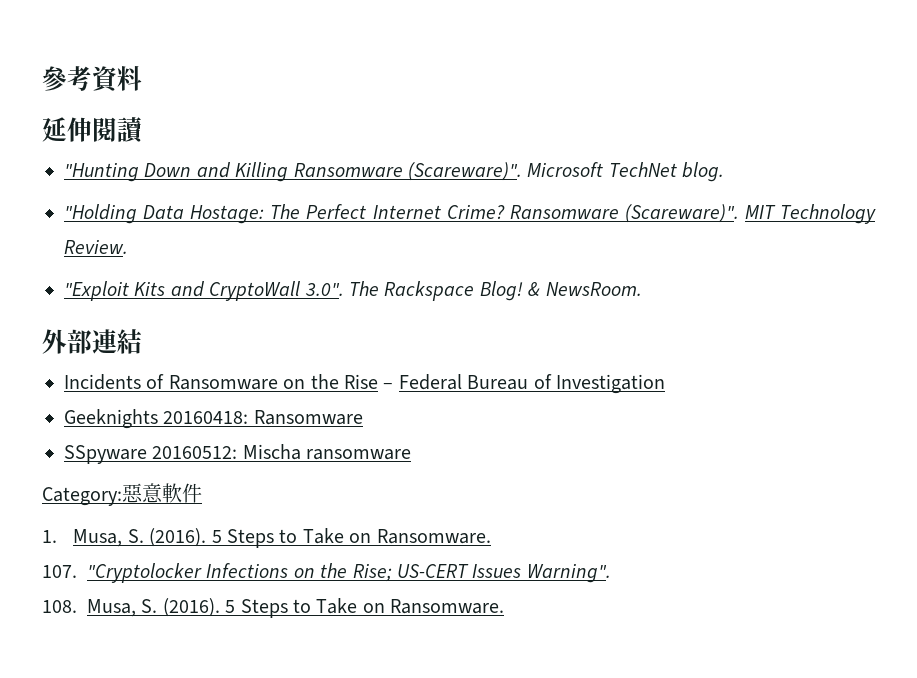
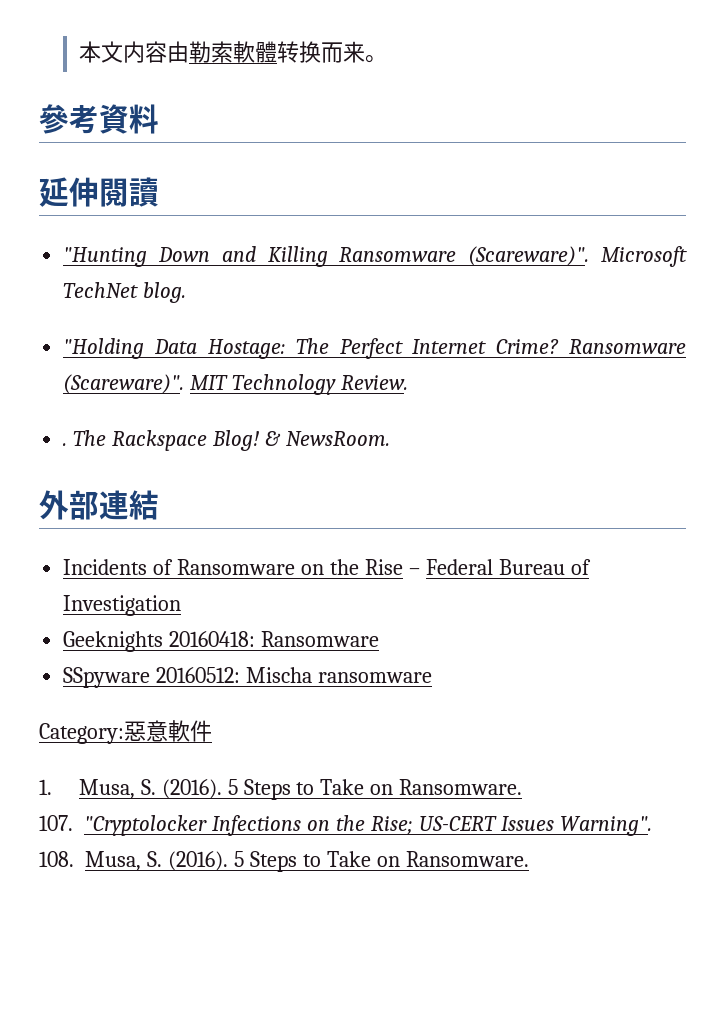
+ 本文内容由勒索軟體转换而来。
- "Exploit Kits and CryptoWall 3.0". The Rackspace Blog!
+ . The Rackspace Blog!

